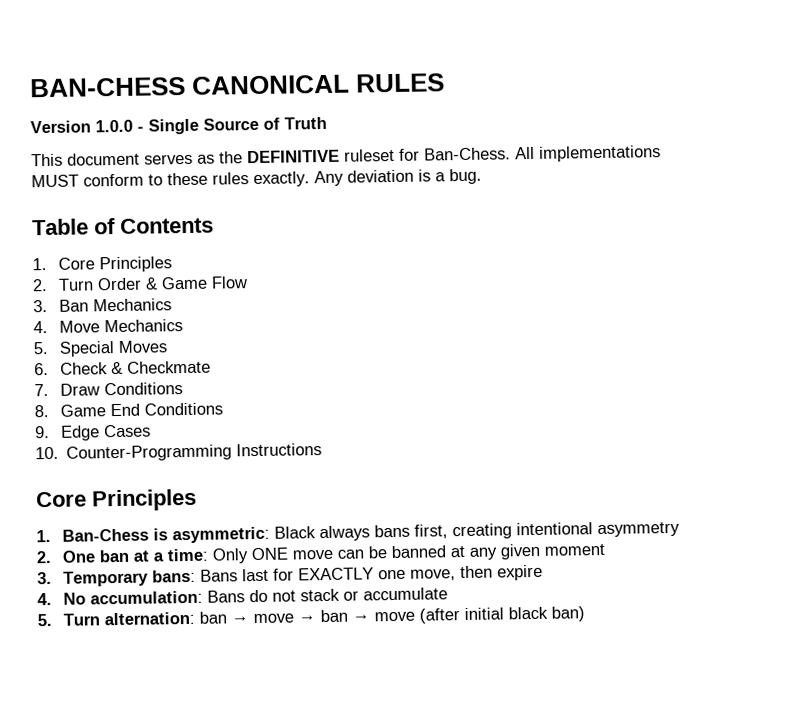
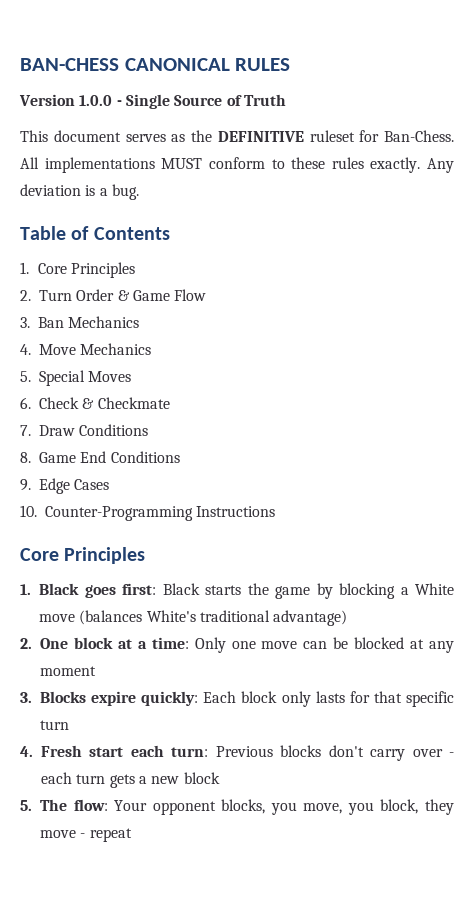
- 1. Ban-Chess is asymmetric: Black always bans first, creating intentional asymmetry
+ 1. Black goes first: Black starts the game by blocking a White move (balances White's traditional advantage)
- 2. One ban at a time: Only ONE move can be banned at any given moment
+ 2. One block at a time: Only one move can be blocked at any moment
- 3. Temporary bans: Bans last for EXACTLY one move, then expire
- 4. No accumulation: Bans do not stack or accumulate
- 5. Turn alternation: ban → move → ban → move (after initial black ban)
+ 3. Blocks expire quickly: Each block only lasts for that specific turn
+ 4. Fresh start each turn: Previous blocks don't carry over - each turn gets a new block
+ 5. The flow: Your opponent blocks, you move, you block, they move - repeat

